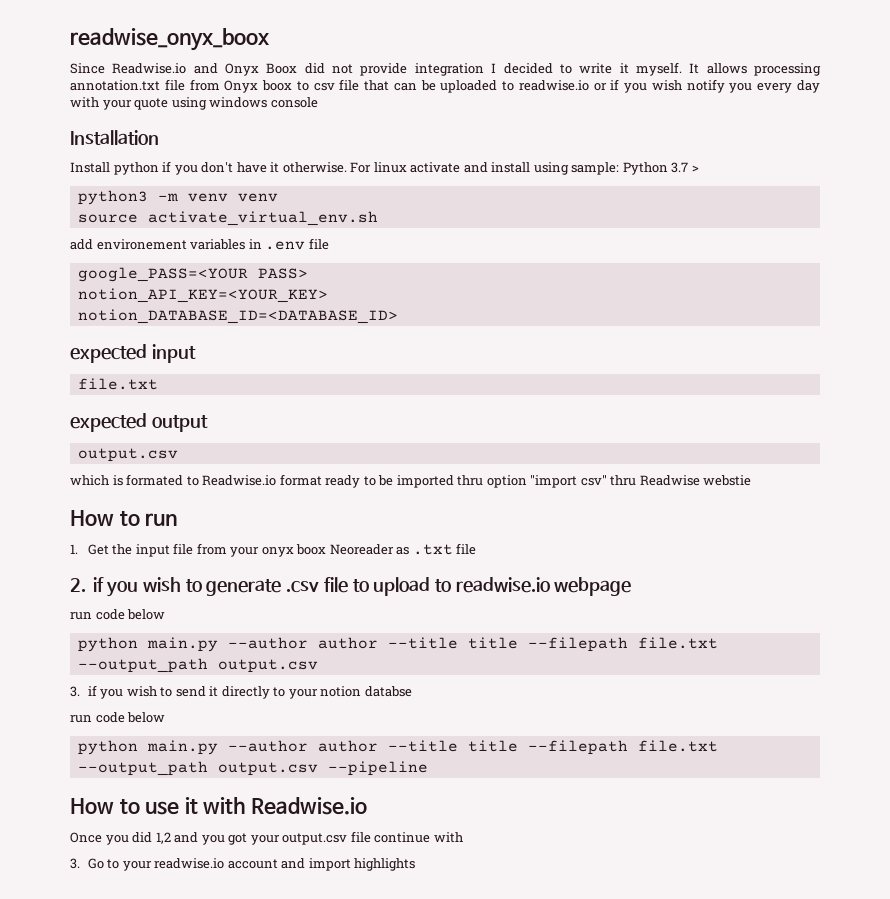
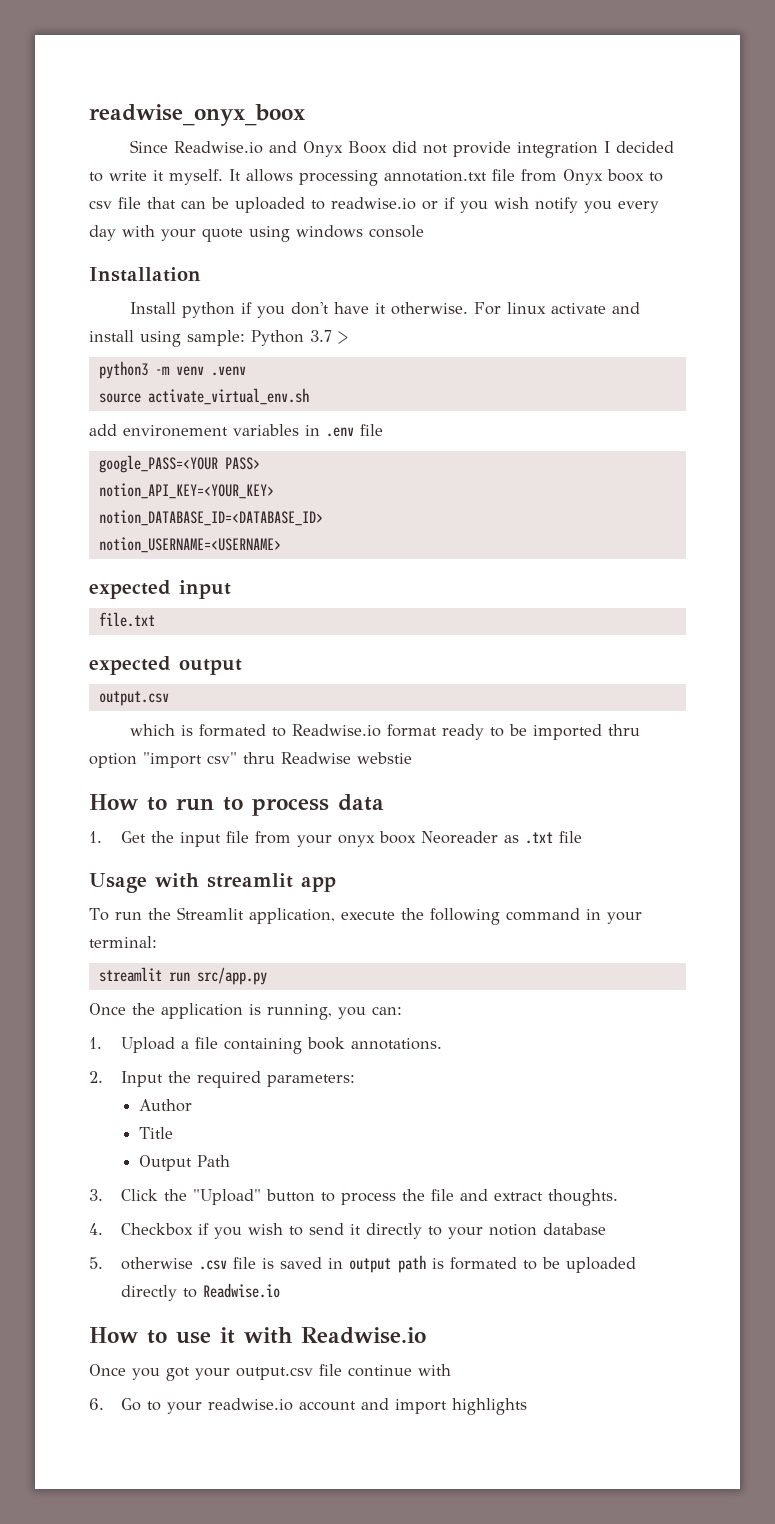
- python3 -m venv venv
+ python3 -m venv .venv
+ notion_USERNAME=<USERNAME>
- How to run
+ How to run to process data
- 2. if you wish to generate .csv file to upload to readwise.io webpage
- run code below
- python main.py --author author --title title --filepath file.txt --output_path output.csv
- 3. if you wish to send it directly to your notion databse
- run code below
- python main.py --author author --title title --filepath file.txt --output_path output.csv --pipeline
+ Usage with streamlit app
+ To run the Streamlit application, execute the following command in your terminal:
+ streamlit run src/app.py
+ Once the application is running, you can:
+ 1. Upload a file containing book annotations.
+ 2. Input the required parameters:
+ Author
+ Title
+ Output Path
+ 3. Click the "Upload" button to process the file and extract thoughts.
+ 4. Checkbox if you wish to send it directly to your notion database
+ 5. otherwise .csv file is saved in output path is formated to be uploaded directly to Readwise.io
- Once you did 1,2 and you got your output.csv file continue with
+ Once you got your output.csv file continue with
- 3. Go to your readwise.io account and import highlights
+ 6. Go to your readwise.io account and import highlights

